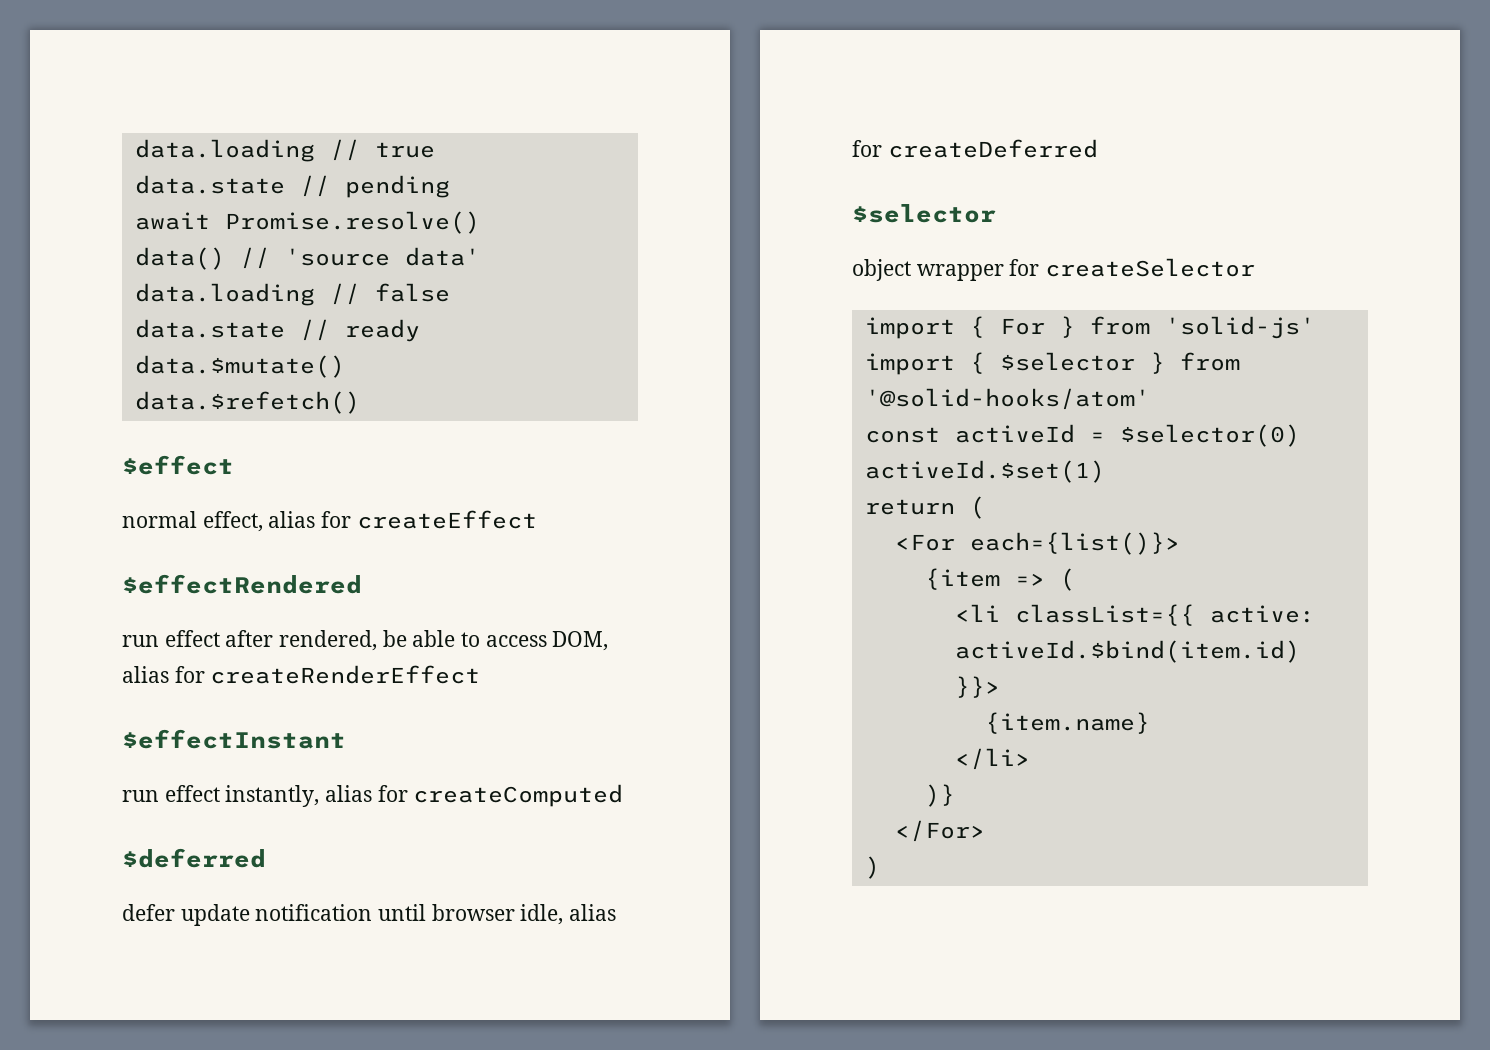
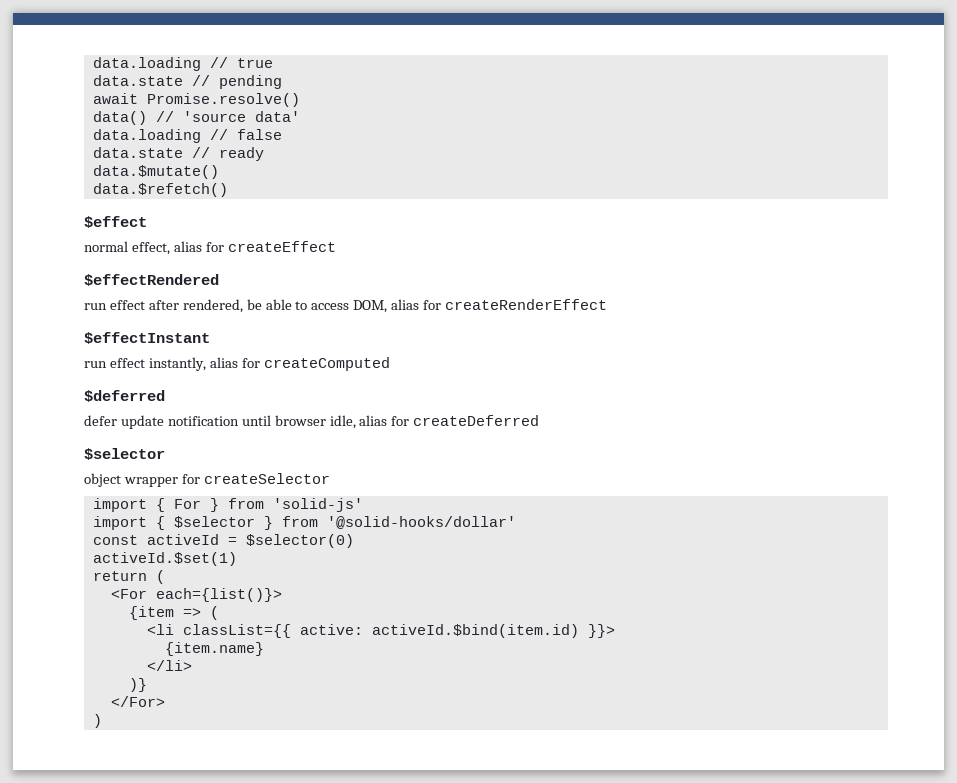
- import { $selector } from '@solid-hooks/atom'
+ import { $selector } from '@solid-hooks/dollar'

